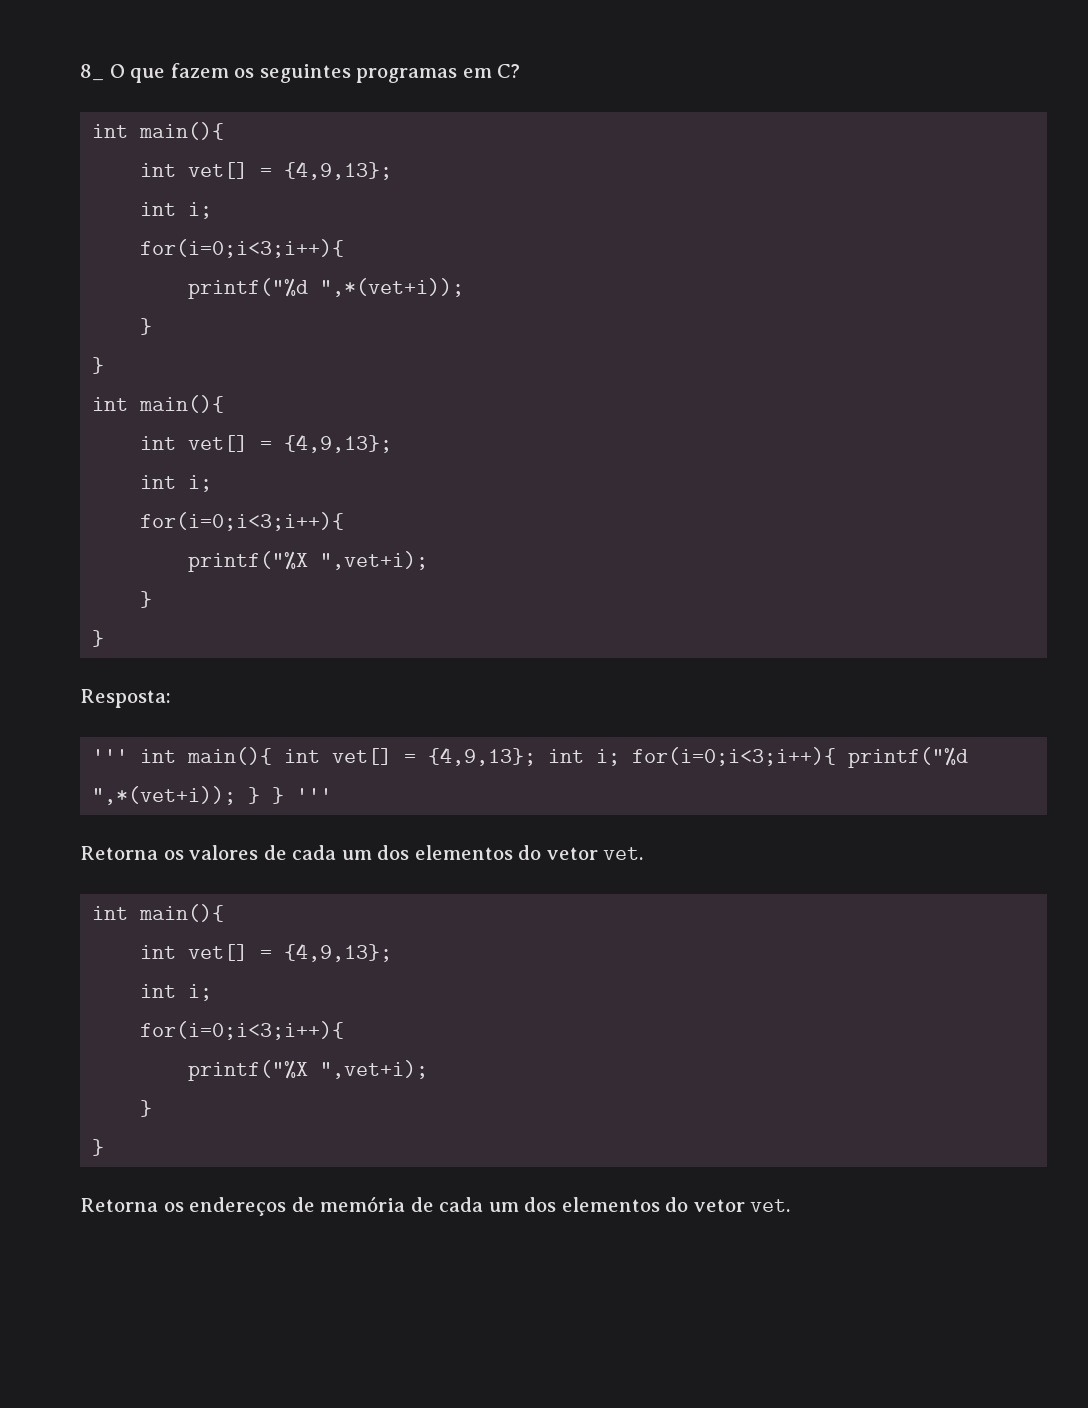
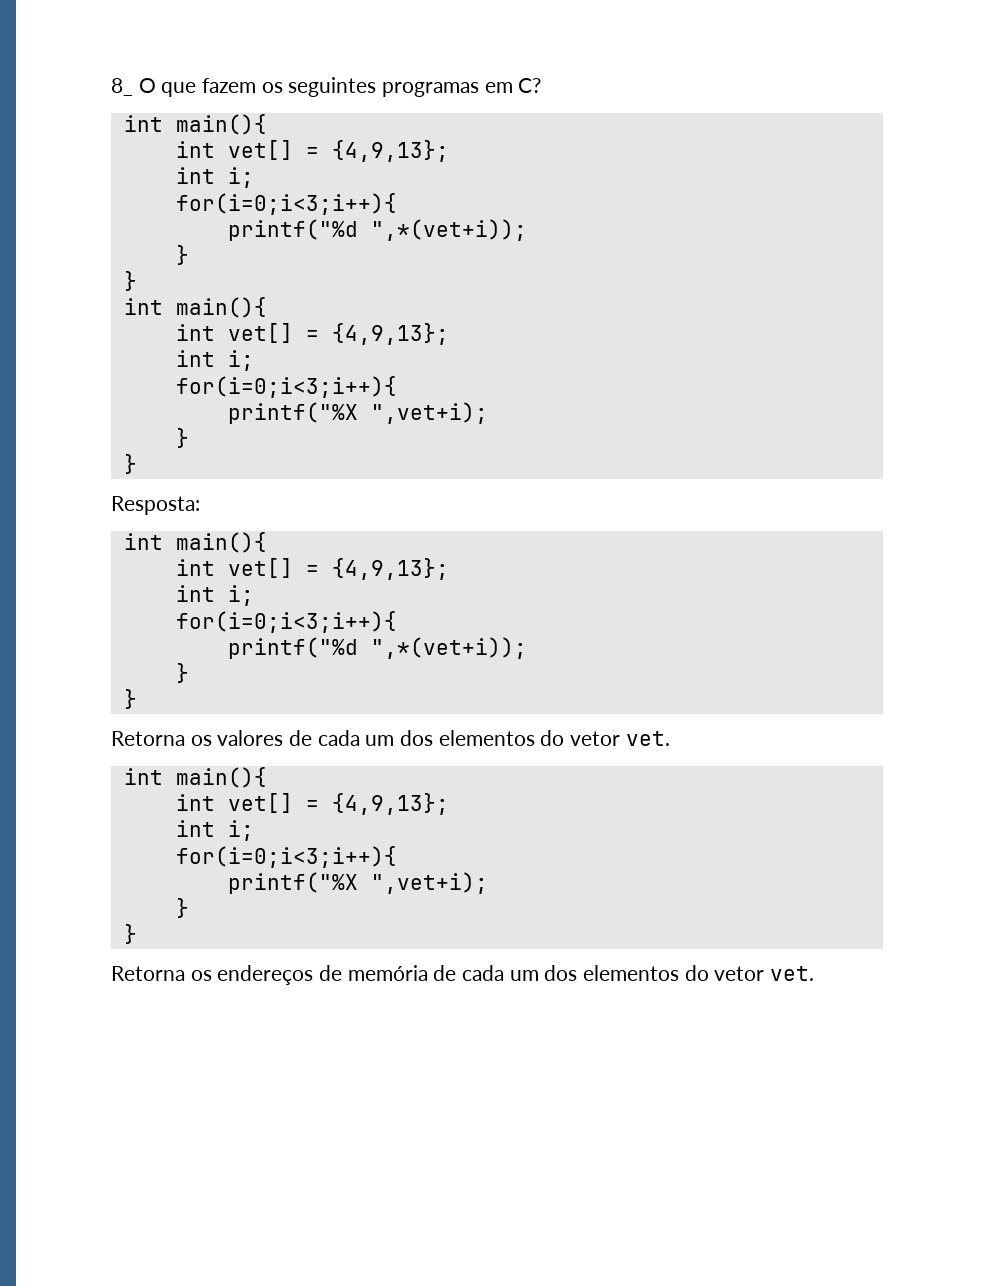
  Resposta:
- ''' int main(){ int vet[] = {4,9,13}; int i; for(i=0;i<3;i++){ printf("%d ",*(vet+i)); } } '''
+ int main(){
+ int vet[] = {4,9,13};
+ int i;
+ for(i=0;i<3;i++){
+ printf("%d ",*(vet+i));
+ }
+ }

